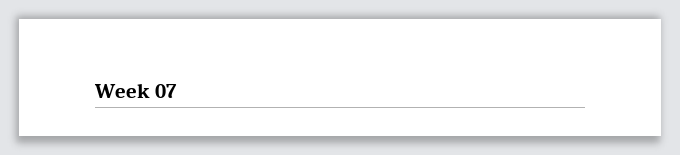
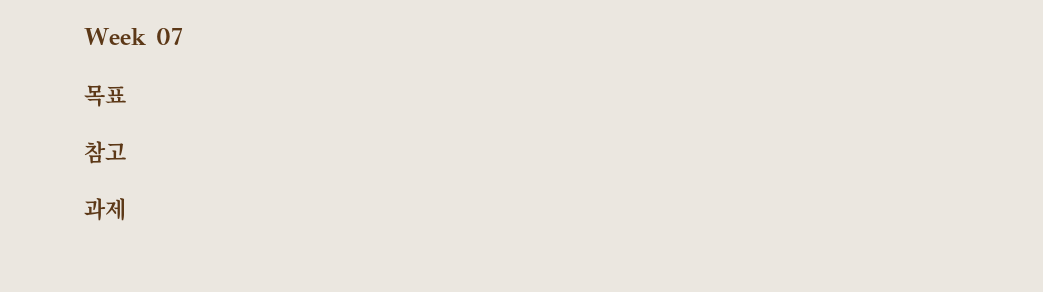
+ 목표
+ 참고
+ 과제

